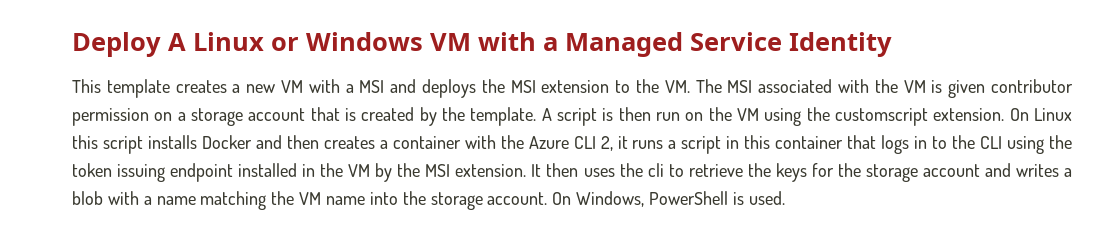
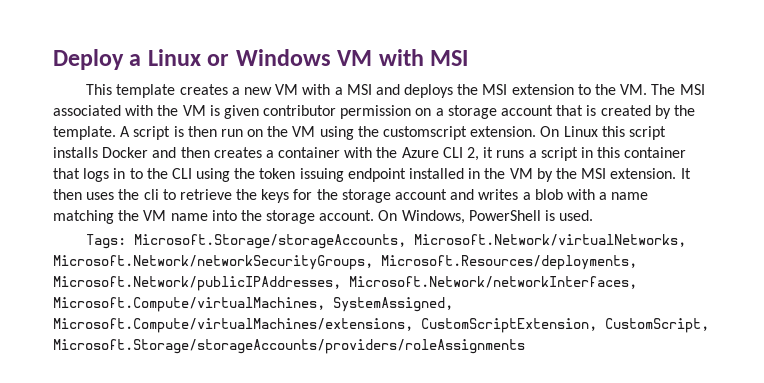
- Deploy A Linux or Windows VM with a Managed Service Identity
+ Deploy a Linux or Windows VM with MSI
+ Tags: Microsoft.Storage/storageAccounts, Microsoft.Network/virtualNetworks, Microsoft.Network/networkSecurityGroups, Microsoft.Resources/deployments, Microsoft.Network/publicIPAddresses, Microsoft.Network/networkInterfaces, Microsoft.Compute/virtualMachines, SystemAssigned, Microsoft.Compute/virtualMachines/extensions, CustomScriptExtension, CustomScript, Microsoft.Storage/storageAccounts/providers/roleAssignments

